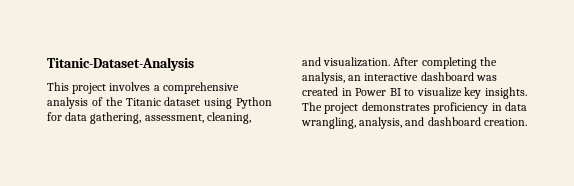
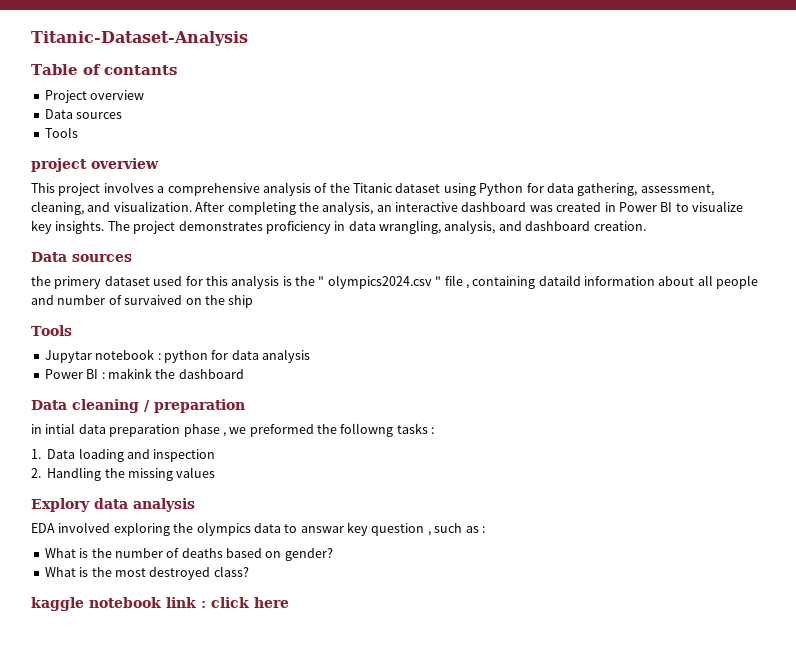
+ Table of contants
+ Project overview
+ Data sources
+ Tools
+ project overview
  The project demonstrates proficiency in data wrangling, analysis, and dashboard creation.
+ Data sources
+ the primery dataset used for this analysis is the " olympics2024.csv " file , containing dataild information about all people and number of survaived on the ship
+ Tools
+ Jupytar notebook : python for data analysis
+ Power BI : makink the dashboard
+ Data cleaning / preparation
+ in intial data preparation phase , we preformed the followng tasks :
+ 1. Data loading and inspection
+ 2. Handling the missing values
+ Explory data analysis
+ EDA involved exploring the olympics data to answar key question , such as :
+ What is the number of deaths based on gender?
+ What is the most destroyed class?
+ kaggle notebook link : click here

